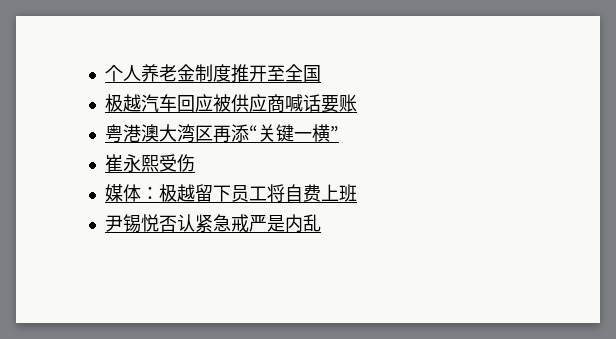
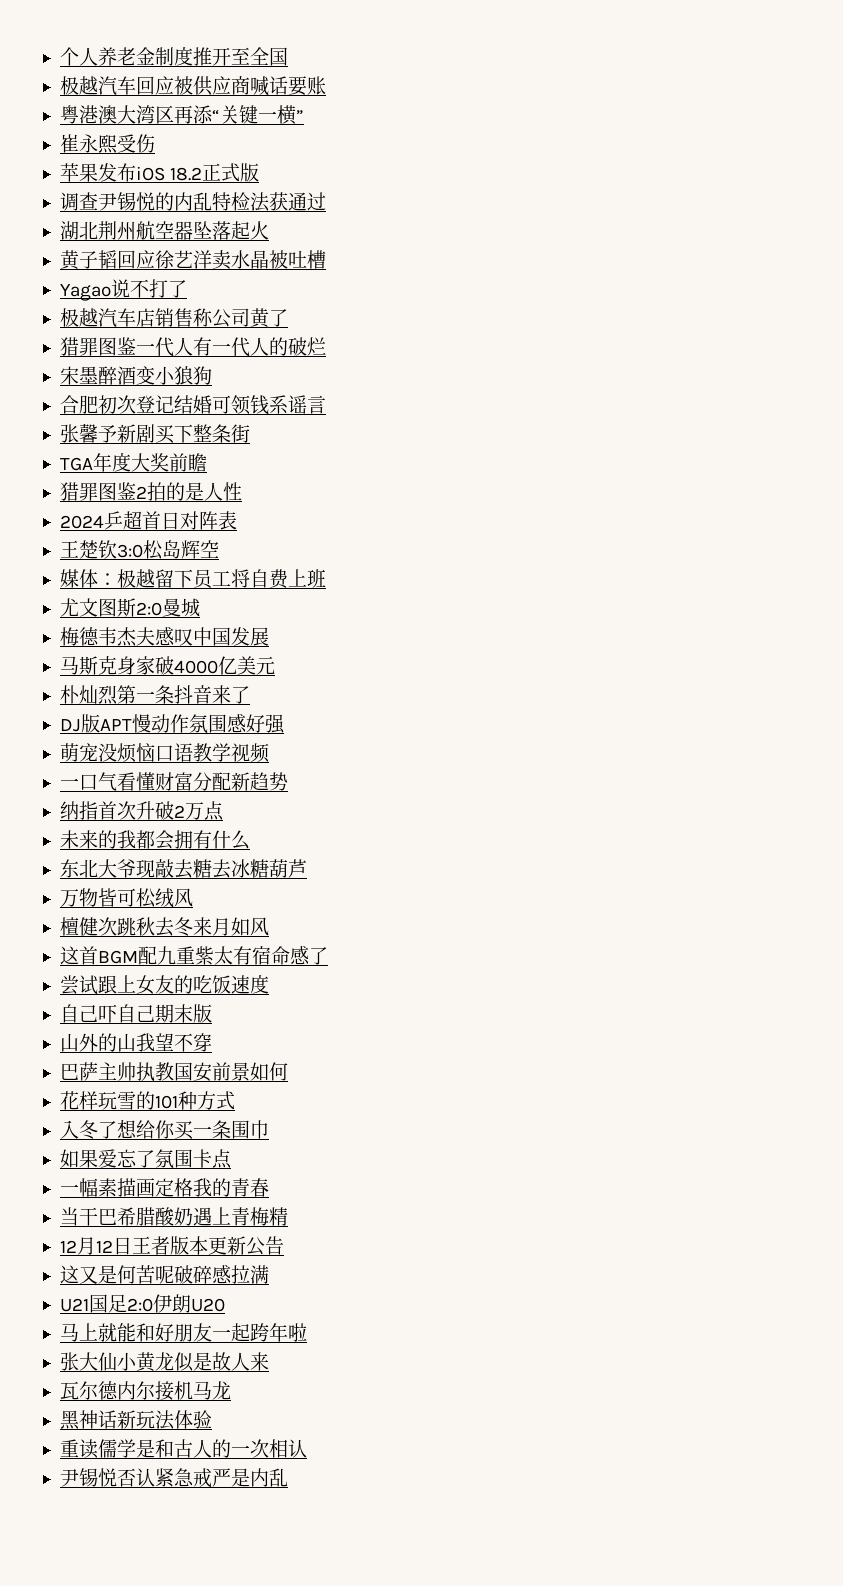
+ 苹果发布iOS 18.2正式版
+ 调查尹锡悦的内乱特检法获通过
+ 湖北荆州航空器坠落起火
+ 黄子韬回应徐艺洋卖水晶被吐槽
+ Yagao说不打了
+ 极越汽车店销售称公司黄了
+ 猎罪图鉴一代人有一代人的破烂
+ 宋墨醉酒变小狼狗
+ 合肥初次登记结婚可领钱系谣言
+ 张馨予新剧买下整条街
+ TGA年度大奖前瞻
+ 猎罪图鉴2拍的是人性
+ 2024乒超首日对阵表
+ 王楚钦3:0松岛辉空
+ 尤文图斯2:0曼城
+ 梅德韦杰夫感叹中国发展
+ 马斯克身家破4000亿美元
+ 朴灿烈第一条抖音来了
+ DJ版APT慢动作氛围感好强
+ 萌宠没烦恼口语教学视频
+ 一口气看懂财富分配新趋势
+ 纳指首次升破2万点
+ 未来的我都会拥有什么
+ 东北大爷现敲去糖去冰糖葫芦
+ 万物皆可松绒风
+ 檀健次跳秋去冬来月如风
+ 这首BGM配九重紫太有宿命感了
+ 尝试跟上女友的吃饭速度
+ 自己吓自己期末版
+ 山外的山我望不穿
+ 巴萨主帅执教国安前景如何
+ 花样玩雪的101种方式
+ 入冬了想给你买一条围巾
+ 如果爱忘了氛围卡点
+ 一幅素描画定格我的青春
+ 当干巴希腊酸奶遇上青梅精
+ 12月12日王者版本更新公告
+ 这又是何苦呢破碎感拉满
+ U21国足2:0伊朗U20
+ 马上就能和好朋友一起跨年啦
+ 张大仙小黄龙似是故人来
+ 瓦尔德内尔接机马龙
+ 黑神话新玩法体验
+ 重读儒学是和古人的一次相认

